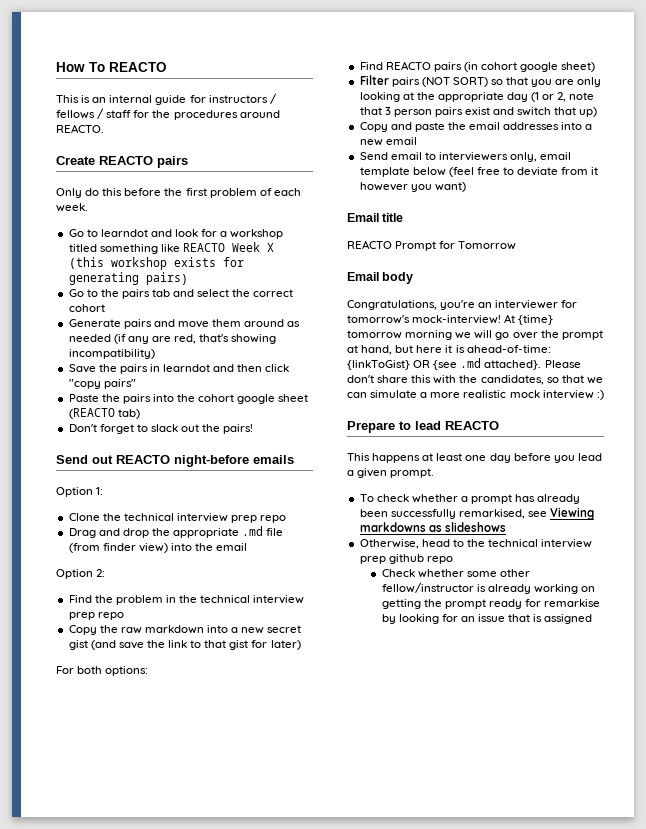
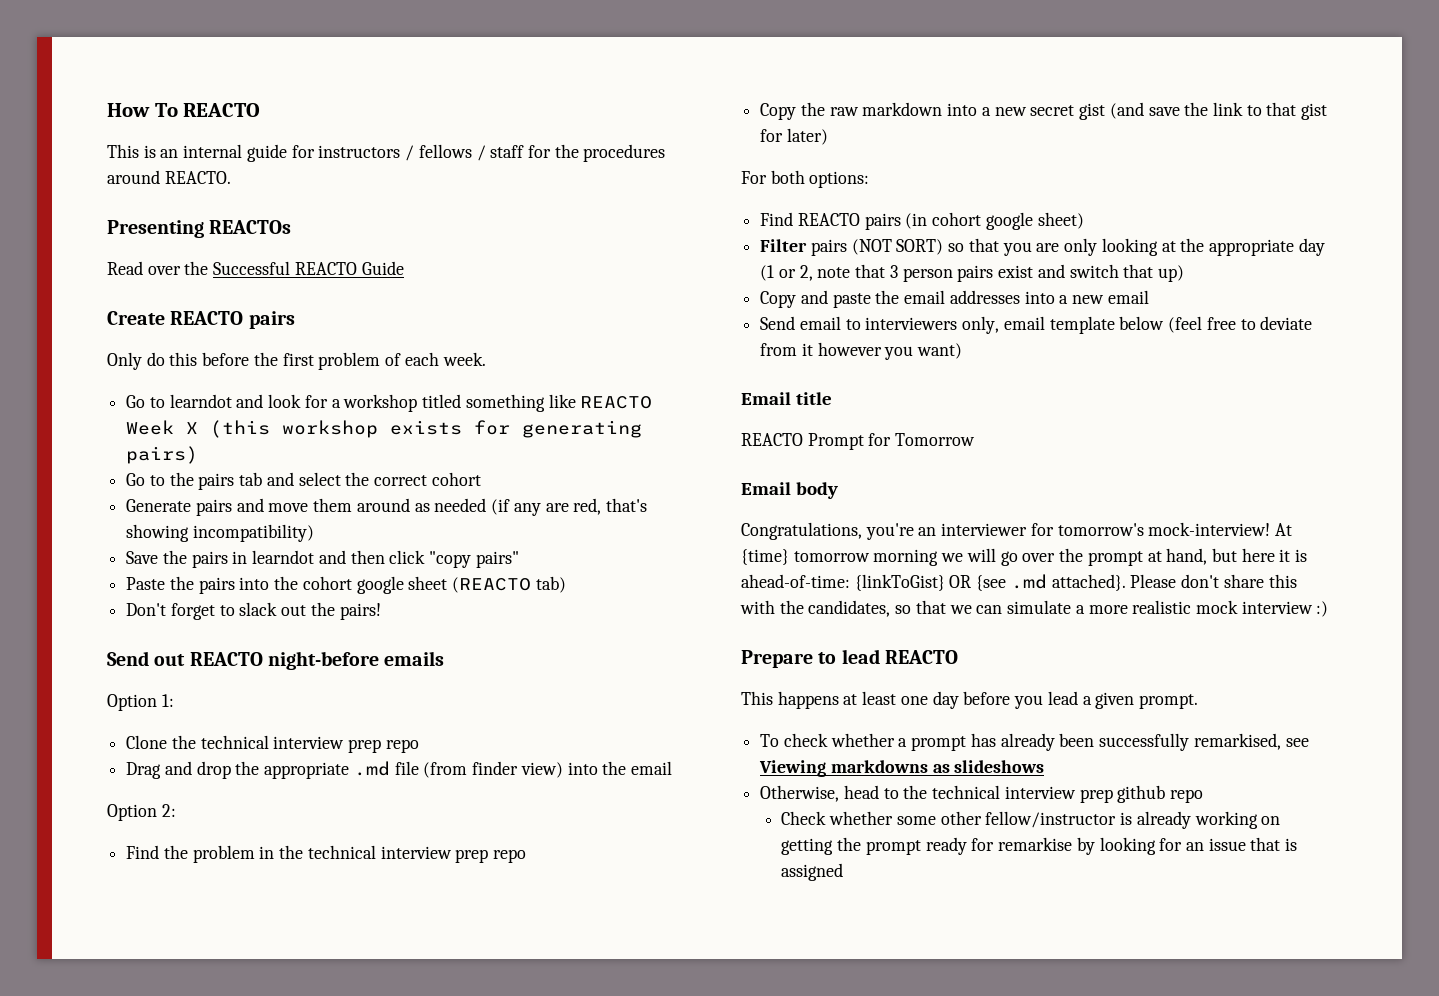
+ Presenting REACTOs
+ Read over the Successful REACTO Guide

